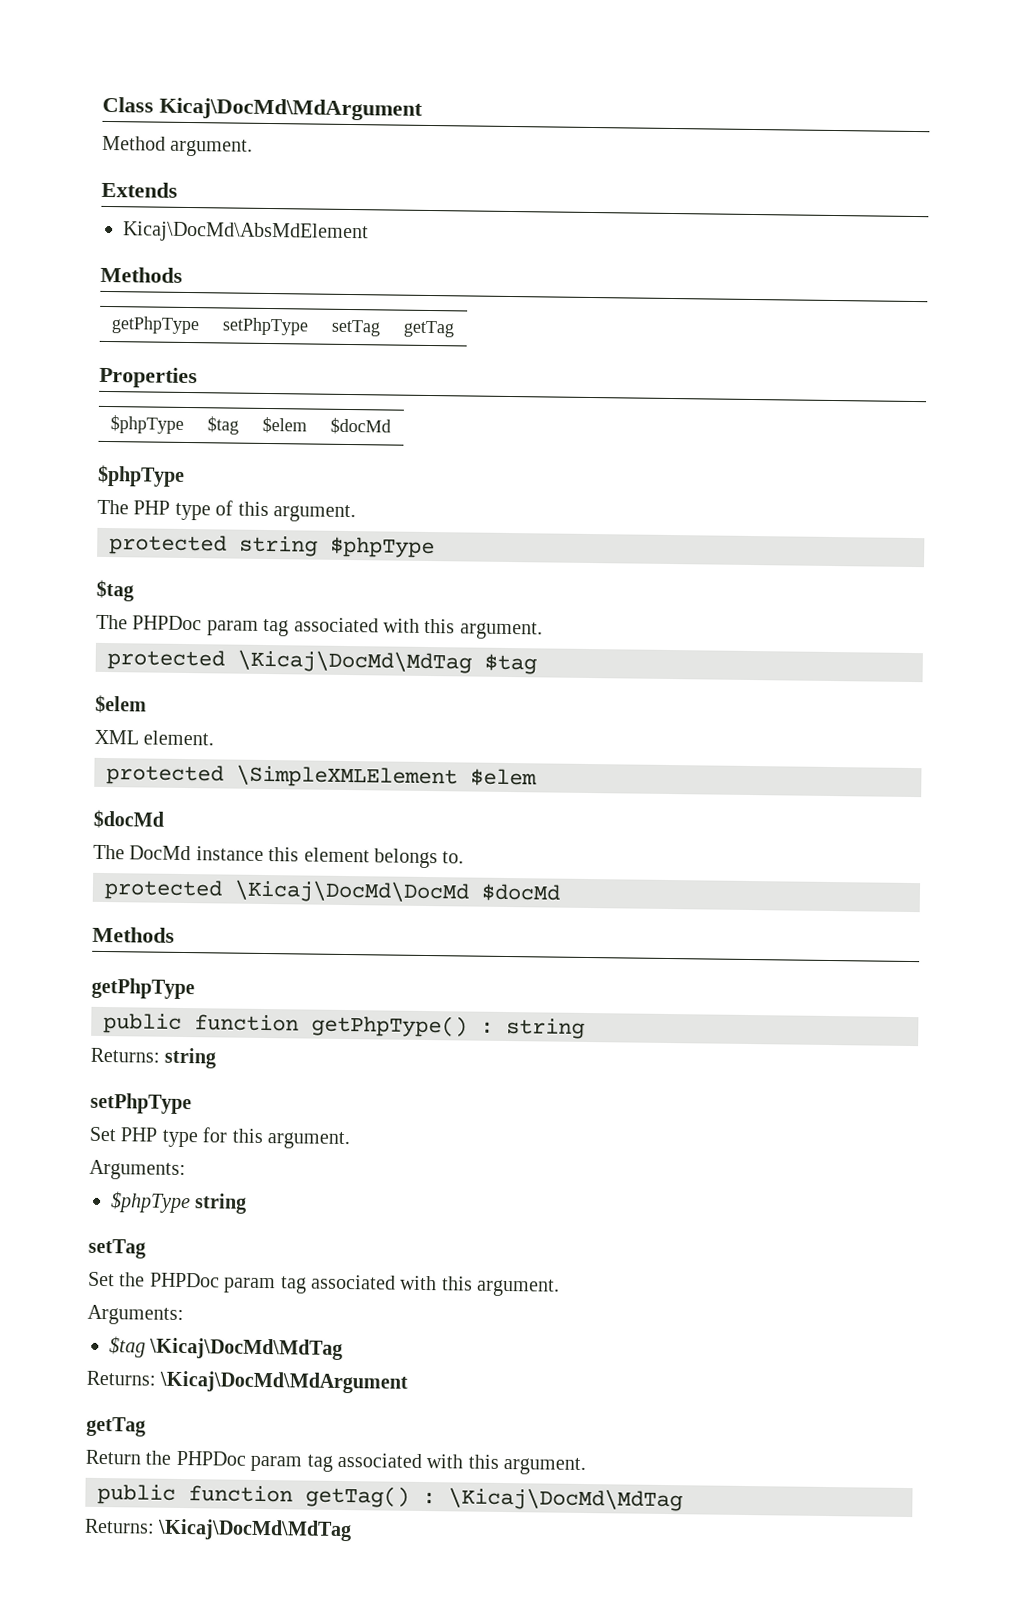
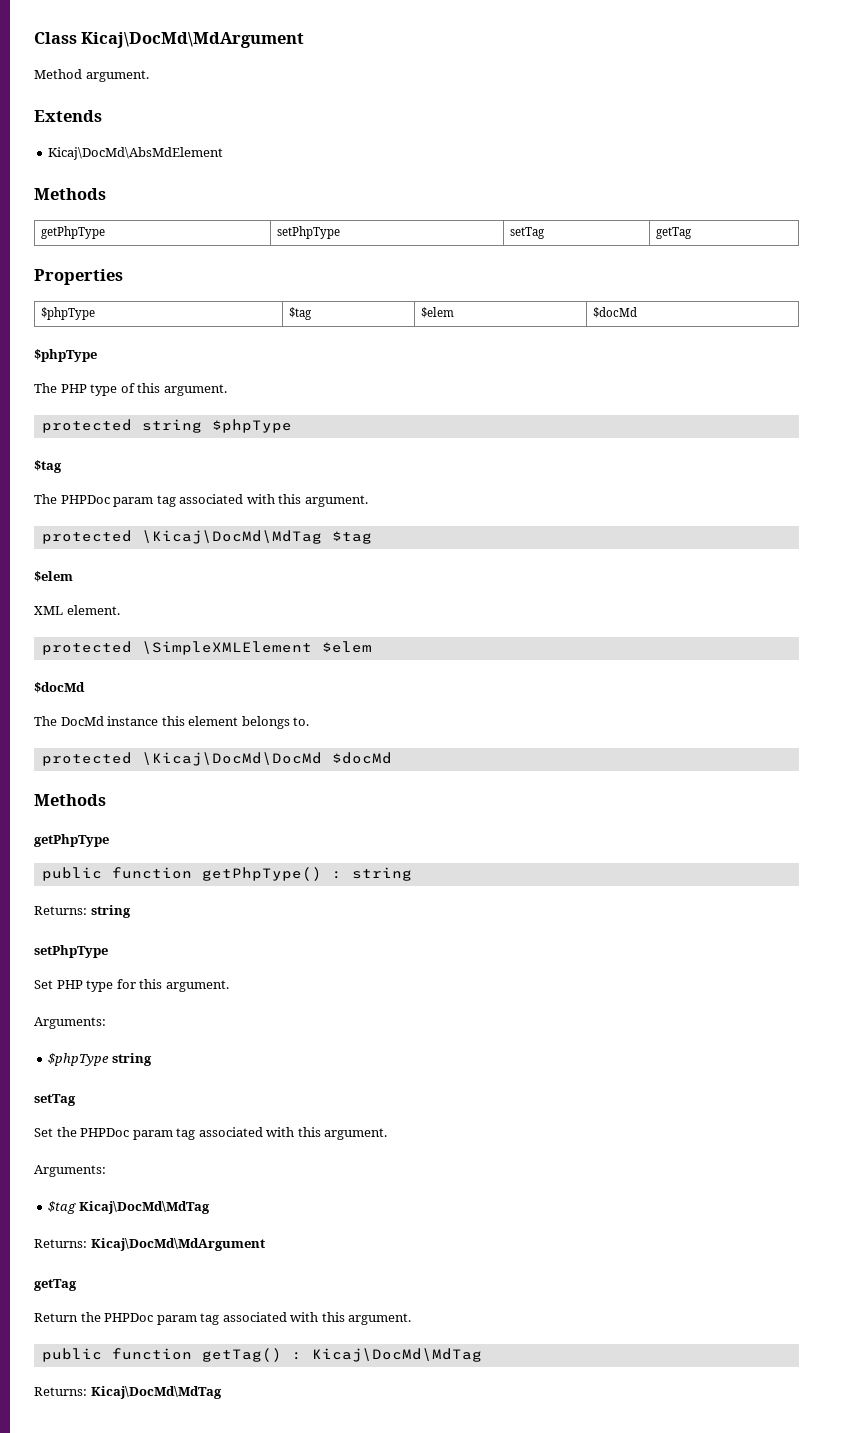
- $tag \Kicaj\DocMd\MdTag
- Returns: \Kicaj\DocMd\MdArgument
+ $tag Kicaj\DocMd\MdTag
+ Returns: Kicaj\DocMd\MdArgument
- public function getTag() : \Kicaj\DocMd\MdTag
- Returns: \Kicaj\DocMd\MdTag
+ public function getTag() : Kicaj\DocMd\MdTag
+ Returns: Kicaj\DocMd\MdTag

